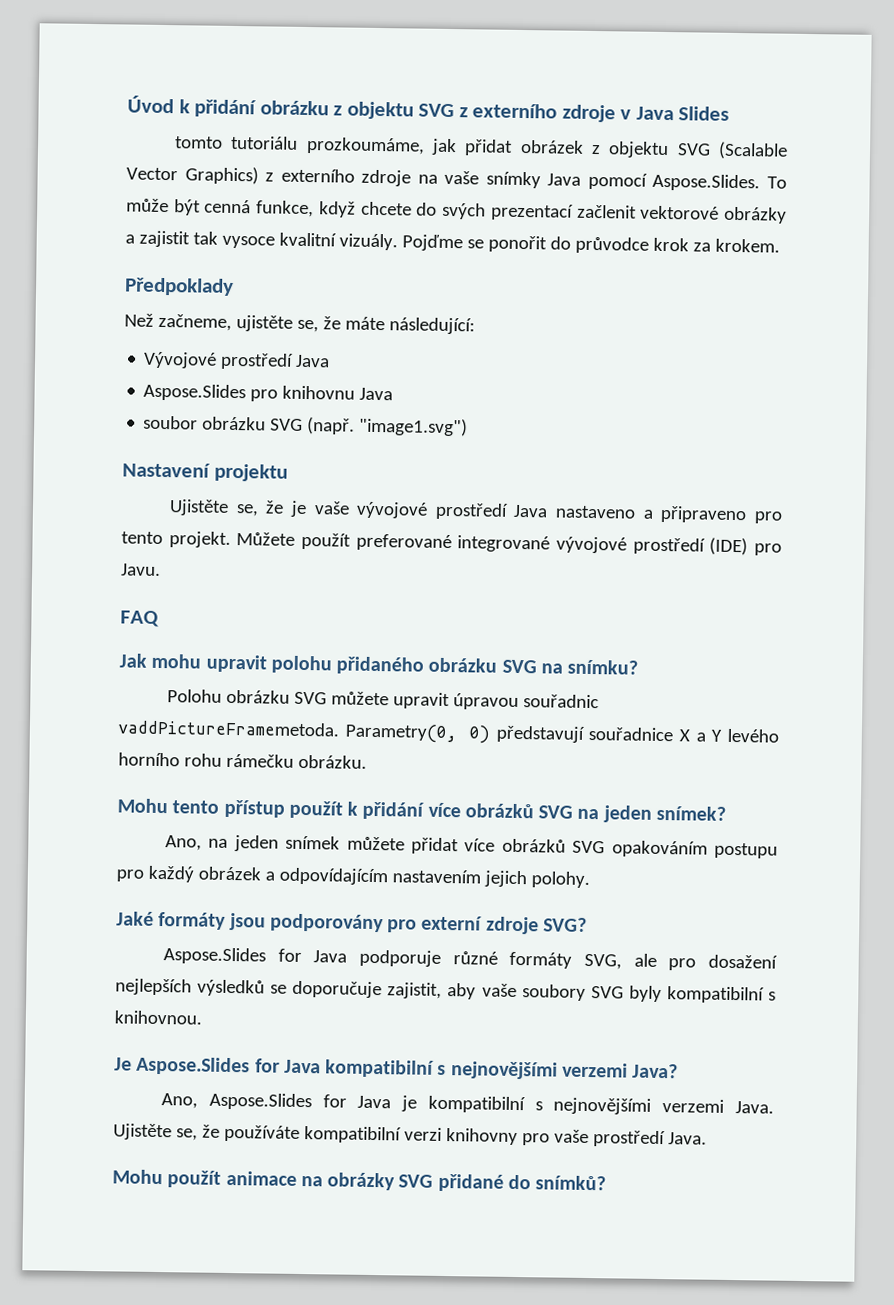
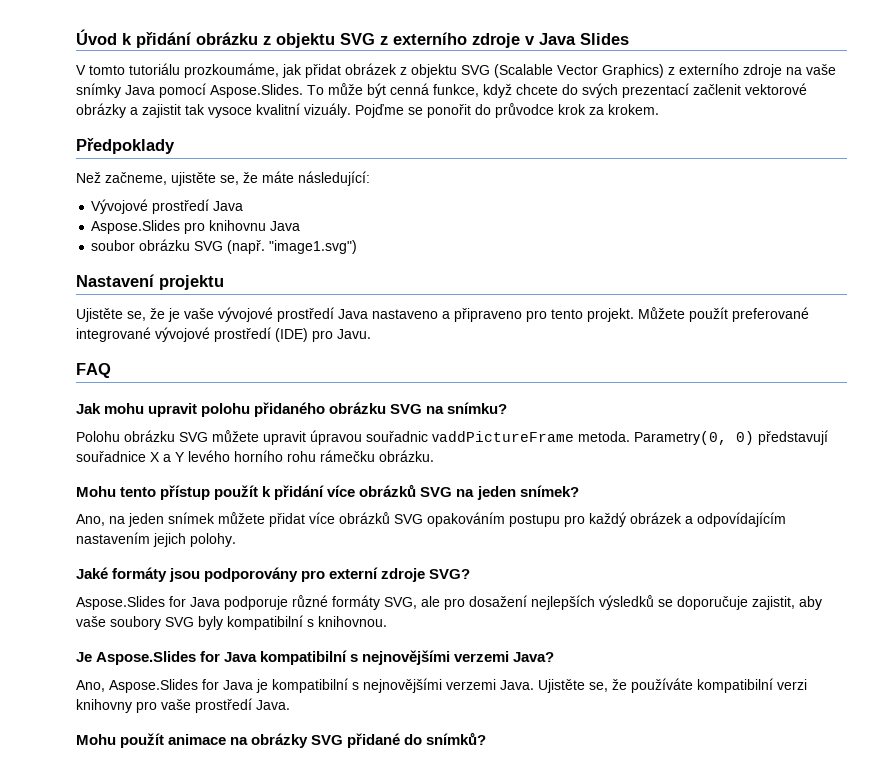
- tomto tutoriálu prozkoumáme, jak přidat obrázek z objektu SVG (Scalable Vector Graphics) z externího zdroje na vaše snímky Java pomocí Aspose.Slides. To může být cenná funkce, když chcete do svých prezentací začlenit vektorové obrázky a zajistit tak vysoce kvalitní vizuály.
+ V tomto tutoriálu prozkoumáme, jak přidat obrázek z objektu SVG (Scalable Vector Graphics) z externího zdroje na vaše snímky Java pomocí Aspose.Slides. To může být cenná funkce, když chcete do svých prezentací začlenit vektorové obrázky a zajistit tak vysoce kvalitní vizuály.
- Polohu obrázku SVG můžete upravit úpravou souřadnic vaddPictureFramemetoda.
+ Polohu obrázku SVG můžete upravit úpravou souřadnic vaddPictureFrame metoda.

